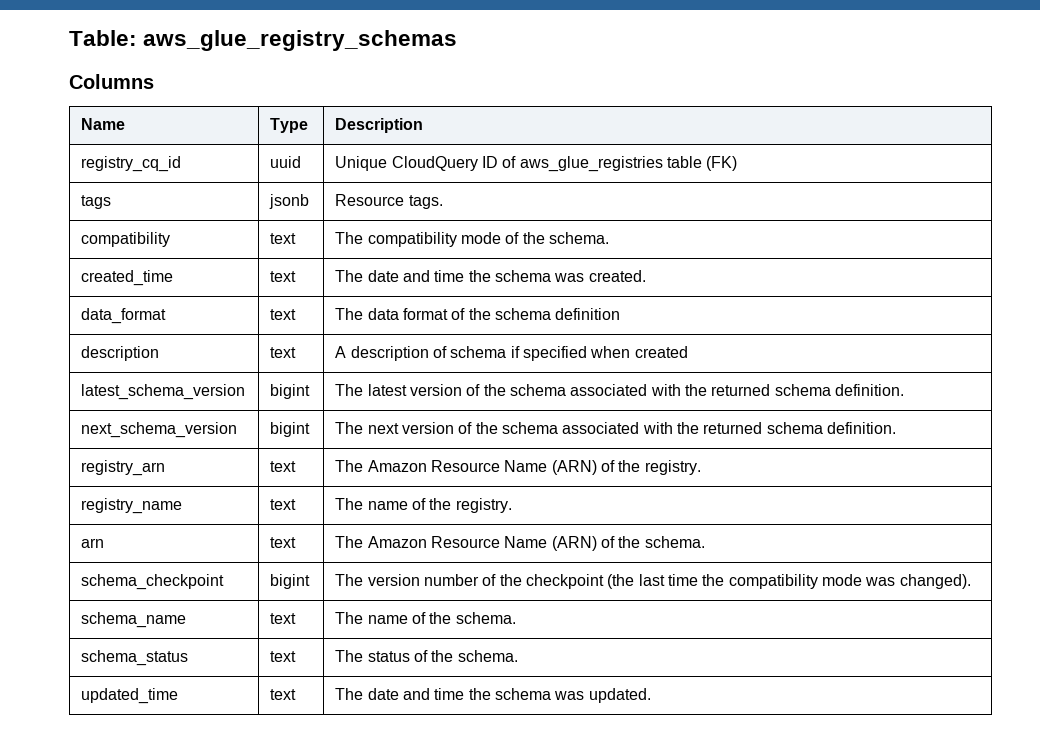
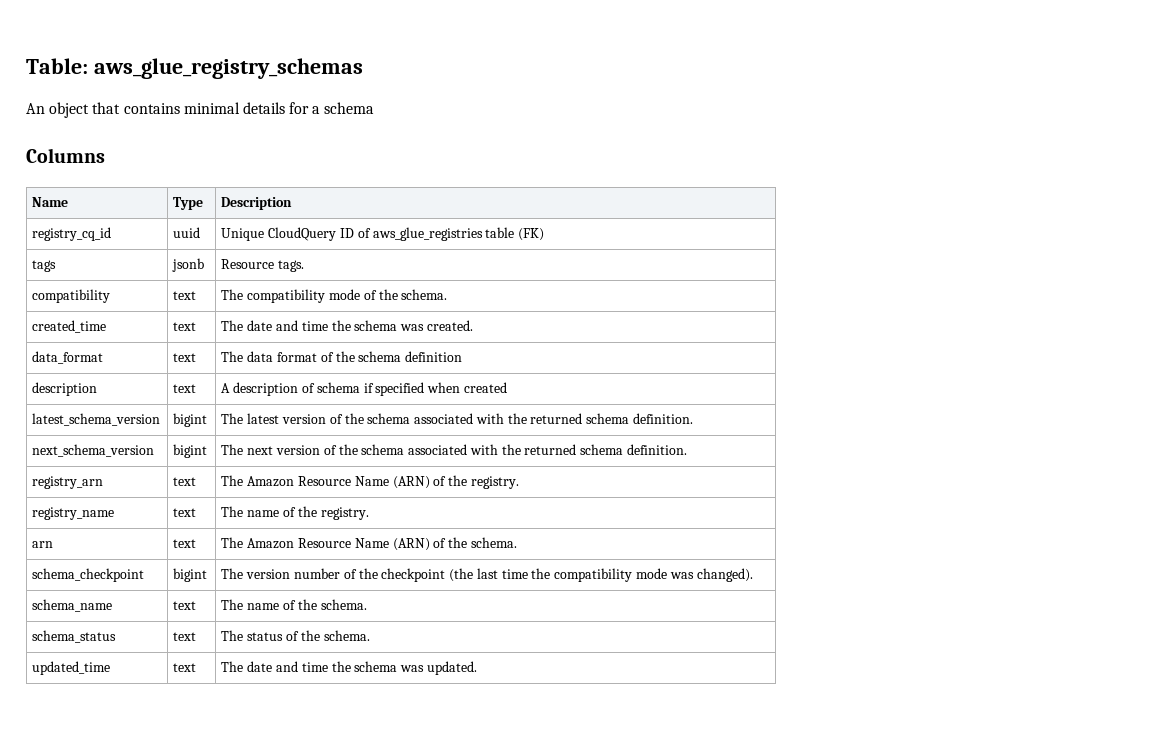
+ An object that contains minimal details for a schema

